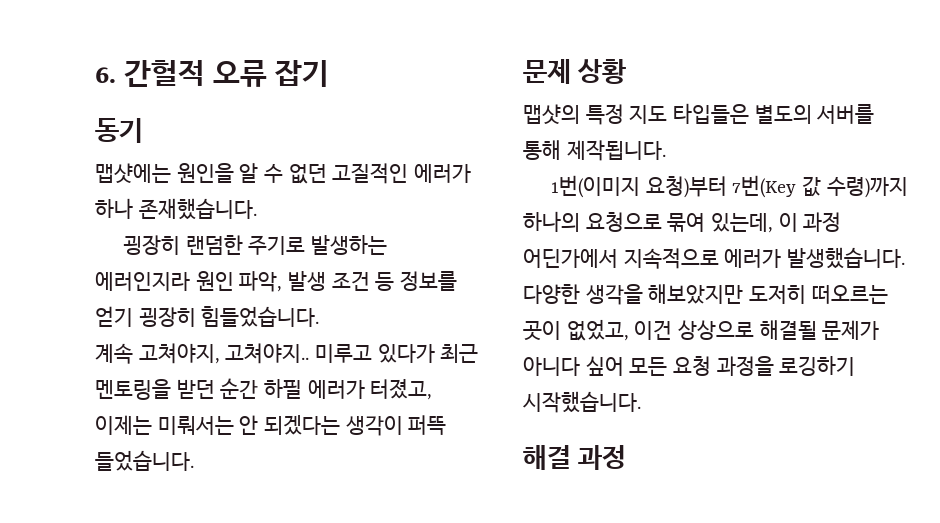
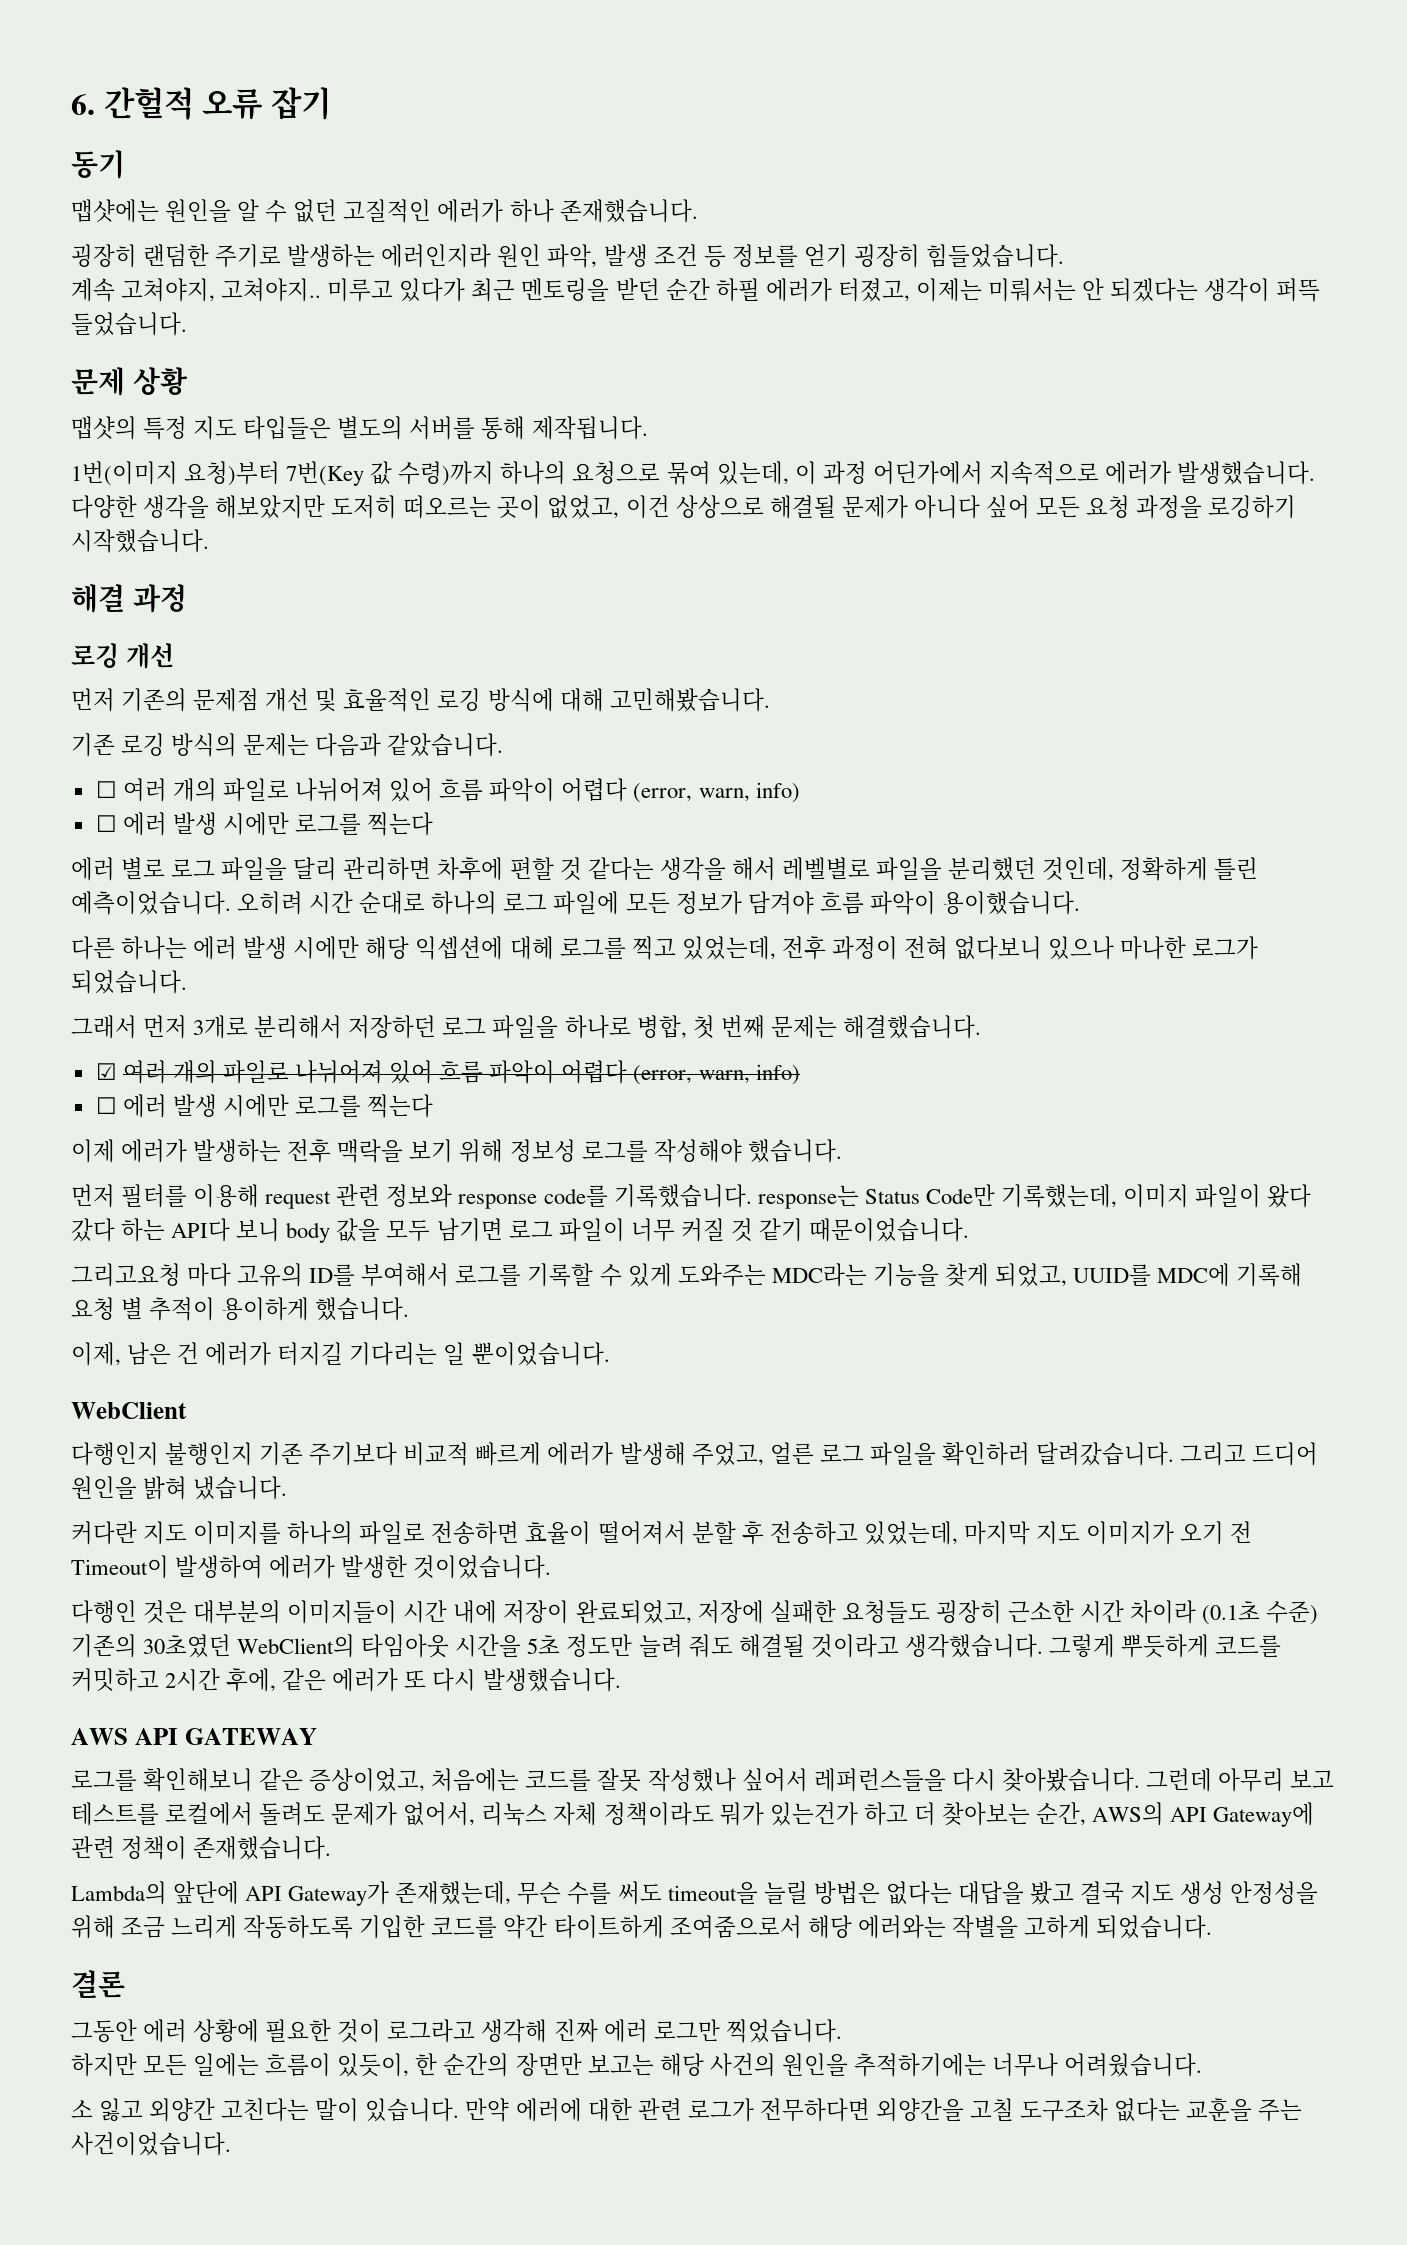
+ 로깅 개선
+ 먼저 기존의 문제점 개선 및 효율적인 로깅 방식에 대해 고민해봤습니다.
+ 기존 로깅 방식의 문제는 다음과 같았습니다.
+ ☐ 여러 개의 파일로 나뉘어져 있어 흐름 파악이 어렵다 (error, warn, info)
+ ☐ 에러 발생 시에만 로그를 찍는다
+ 에러 별로 로그 파일을 달리 관리하면 차후에 편할 것 같다는 생각을 해서 레벨별로 파일을 분리했던 것인데, 정확하게 틀린 예측이었습니다. 오히려 시간 순대로 하나의 로그 파일에 모든 정보가 담겨야 흐름 파악이 용이했습니다.
+ 다른 하나는 에러 발생 시에만 해당 익셉션에 대헤 로그를 찍고 있었는데, 전후 과정이 전혀 없다보니 있으나 마나한 로그가 되었습니다.
+ 그래서 먼저 3개로 분리해서 저장하던 로그 파일을 하나로 병합, 첫 번째 문제는 해결했습니다.
+ ☑ 여러 개의 파일로 나뉘어져 있어 흐름 파악이 어렵다 (error, warn, info)
+ ☐ 에러 발생 시에만 로그를 찍는다
+ 이제 에러가 발생하는 전후 맥락을 보기 위해 정보성 로그를 작성해야 했습니다.
+ 먼저 필터를 이용해 request 관련 정보와 response code를 기록했습니다. response는 Status Code만 기록했는데, 이미지 파일이 왔다 갔다 하는 API다 보니 body 값을 모두 남기면 로그 파일이 너무 커질 것 같기 때문이었습니다.
+ 그리고요청 마다 고유의 ID를 부여해서 로그를 기록할 수 있게 도와주는 MDC라는 기능을 찾게 되었고, UUID를 MDC에 기록해 요청 별 추적이 용이하게 했습니다.
+ 이제, 남은 건 에러가 터지길 기다리는 일 뿐이었습니다.
+ WebClient
+ 다행인지 불행인지 기존 주기보다 비교적 빠르게 에러가 발생해 주었고, 얼른 로그 파일을 확인하러 달려갔습니다. 그리고 드디어 원인을 밝혀 냈습니다.
+ 커다란 지도 이미지를 하나의 파일로 전송하면 효율이 떨어져서 분할 후 전송하고 있었는데, 마지막 지도 이미지가 오기 전 Timeout이 발생하여 에러가 발생한 것이었습니다.
+ 다행인 것은 대부분의 이미지들이 시간 내에 저장이 완료되었고, 저장에 실패한 요청들도 굉장히 근소한 시간 차이라 (0.1초 수준) 기존의 30초였던 WebClient의 타임아웃 시간을 5초 정도만 늘려 줘도 해결될 것이라고 생각했습니다. 그렇게 뿌듯하게 코드를 커밋하고 2시간 후에, 같은 에러가 또 다시 발생했습니다.
+ AWS API GATEWAY
+ 로그를 확인해보니 같은 증상이었고, 처음에는 코드를 잘못 작성했나 싶어서 레퍼런스들을 다시 찾아봤습니다. 그런데 아무리 보고 테스트를 로컬에서 돌려도 문제가 없어서, 리눅스 자체 정책이라도 뭐가 있는건가 하고 더 찾아보는 순간, AWS의 API Gateway에 관련 정책이 존재했습니다.
+ Lambda의 앞단에 API Gateway가 존재했는데, 무슨 수를 써도 timeout을 늘릴 방법은 없다는 대답을 봤고 결국 지도 생성 안정성을 위해 조금 느리게 작동하도록 기입한 코드를 약간 타이트하게 조여줌으로서 해당 에러와는 작별을 고하게 되었습니다.
+ 결론
+ 그동안 에러 상황에 필요한 것이 로그라고 생각해 진짜 에러 로그만 찍었습니다.
+ 하지만 모든 일에는 흐름이 있듯이, 한 순간의 장면만 보고는 해당 사건의 원인을 추적하기에는 너무나 어려웠습니다.
+ 소 잃고 외양간 고친다는 말이 있습니다. 만약 에러에 대한 관련 로그가 전무하다면 외양간을 고칠 도구조차 없다는 교훈을 주는 사건이었습니다.

